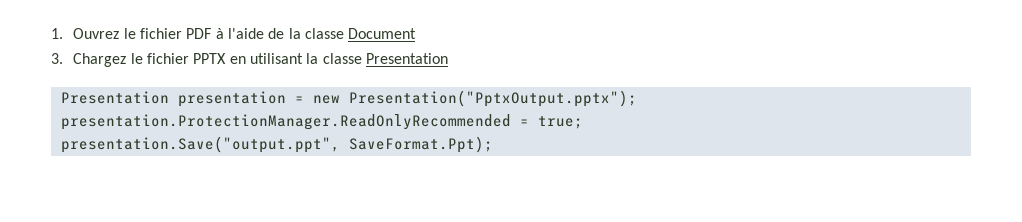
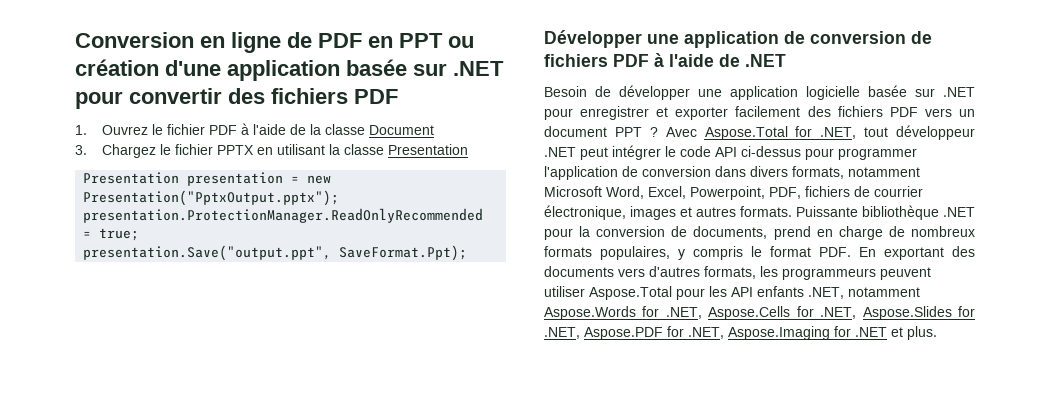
+ Conversion en ligne de PDF en PPT ou création d'une application basée sur .NET pour convertir des fichiers PDF
+ Développer une application de conversion de fichiers PDF à l'aide de .NET
+ Besoin de développer une application logicielle basée sur .NET pour enregistrer et exporter facilement des fichiers PDF vers un document PPT ? Avec Aspose.Total for .NET, tout développeur .NET peut intégrer le code API ci-dessus pour programmer l'application de conversion dans divers formats, notamment Microsoft Word, Excel, Powerpoint, PDF, fichiers de courrier électronique, images et autres formats. Puissante bibliothèque .NET pour la conversion de documents, prend en charge de nombreux formats populaires, y compris le format PDF. En exportant des documents vers d'autres formats, les programmeurs peuvent utiliser Aspose.Total pour les API enfants .NET, notamment Aspose.Words for .NET, Aspose.Cells for .NET, Aspose.Slides for .NET, Aspose.PDF for .NET, Aspose.Imaging for .NET et plus.

